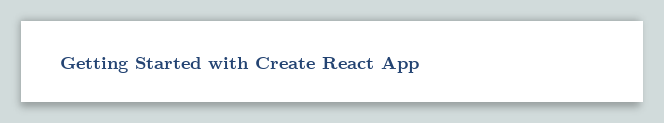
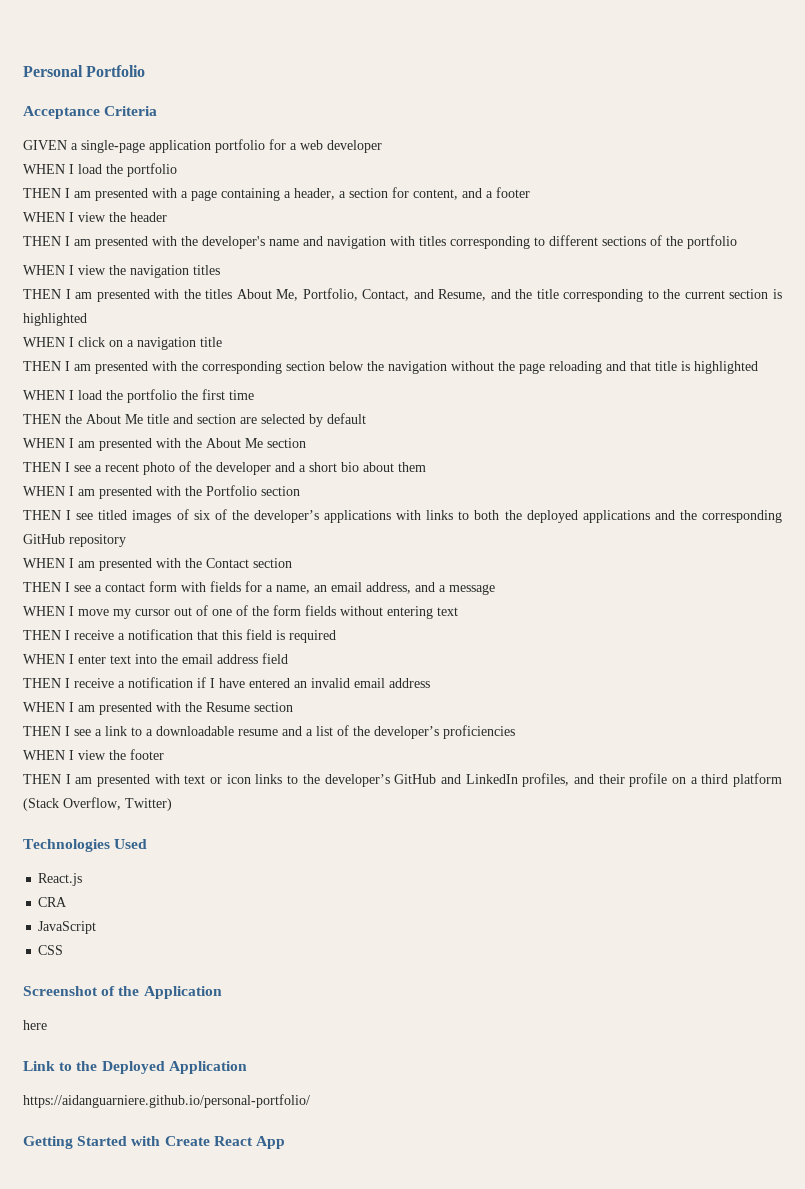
+ Personal Portfolio
+ Acceptance Criteria
+ GIVEN a single-page application portfolio for a web developer
+ WHEN I load the portfolio
+ THEN I am presented with a page containing a header, a section for content, and a footer
+ WHEN I view the header
+ THEN I am presented with the developer's name and navigation with titles corresponding to different sections of the portfolio
+ WHEN I view the navigation titles
+ THEN I am presented with the titles About Me, Portfolio, Contact, and Resume, and the title corresponding to the current section is highlighted
+ WHEN I click on a navigation title
+ THEN I am presented with the corresponding section below the navigation without the page reloading and that title is highlighted
+ WHEN I load the portfolio the first time
+ THEN the About Me title and section are selected by default
+ WHEN I am presented with the About Me section
+ THEN I see a recent photo of the developer and a short bio about them
+ WHEN I am presented with the Portfolio section
+ THEN I see titled images of six of the developer’s applications with links to both the deployed applications and the corresponding GitHub repository
+ WHEN I am presented with the Contact section
+ THEN I see a contact form with fields for a name, an email address, and a message
+ WHEN I move my cursor out of one of the form fields without entering text
+ THEN I receive a notification that this field is required
+ WHEN I enter text into the email address field
+ THEN I receive a notification if I have entered an invalid email address
+ WHEN I am presented with the Resume section
+ THEN I see a link to a downloadable resume and a list of the developer’s proficiencies
+ WHEN I view the footer
+ THEN I am presented with text or icon links to the developer’s GitHub and LinkedIn profiles, and their profile on a third platform (Stack Overflow, Twitter)
+ Technologies Used
+ React.js
+ CRA
+ JavaScript
+ CSS
+ Screenshot of the Application
+ here
+ Link to the Deployed Application
+ https://aidanguarniere.github.io/personal-portfolio/

